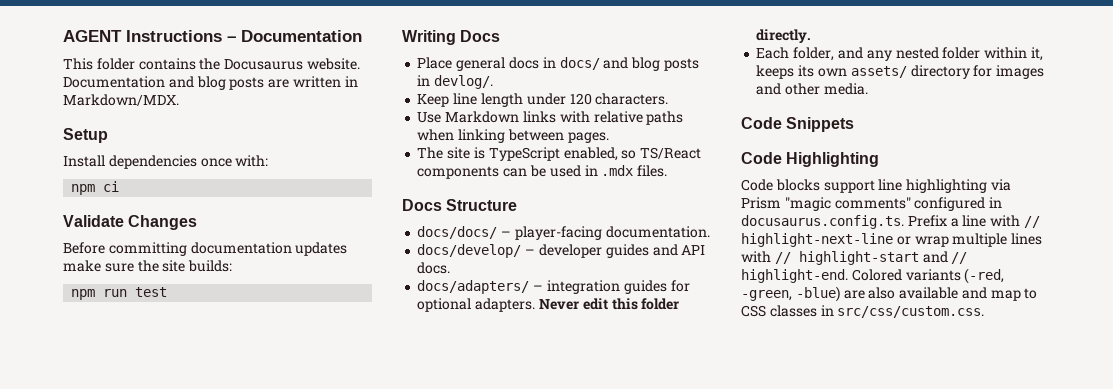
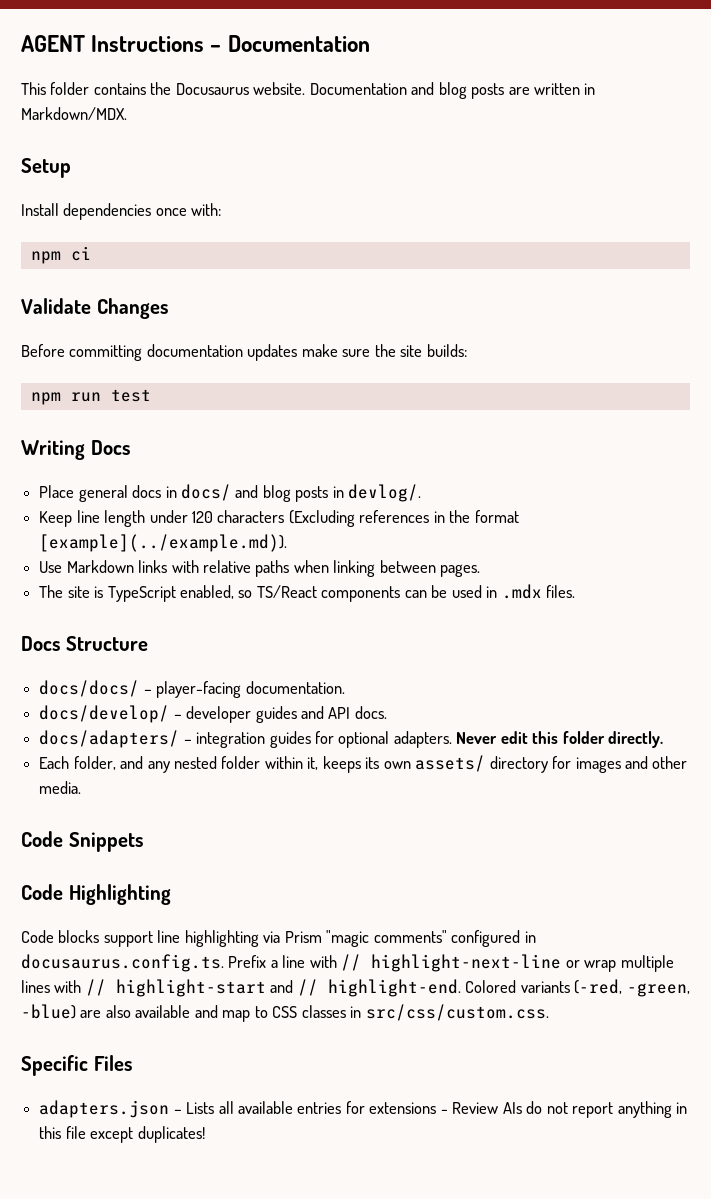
- Keep line length under 120 characters.
+ Keep line length under 120 characters (Excluding references in the format [example](../example.md)).
+ Specific Files
+ adapters.json – Lists all available entries for extensions - Review AIs do not report anything in this file except duplicates!

